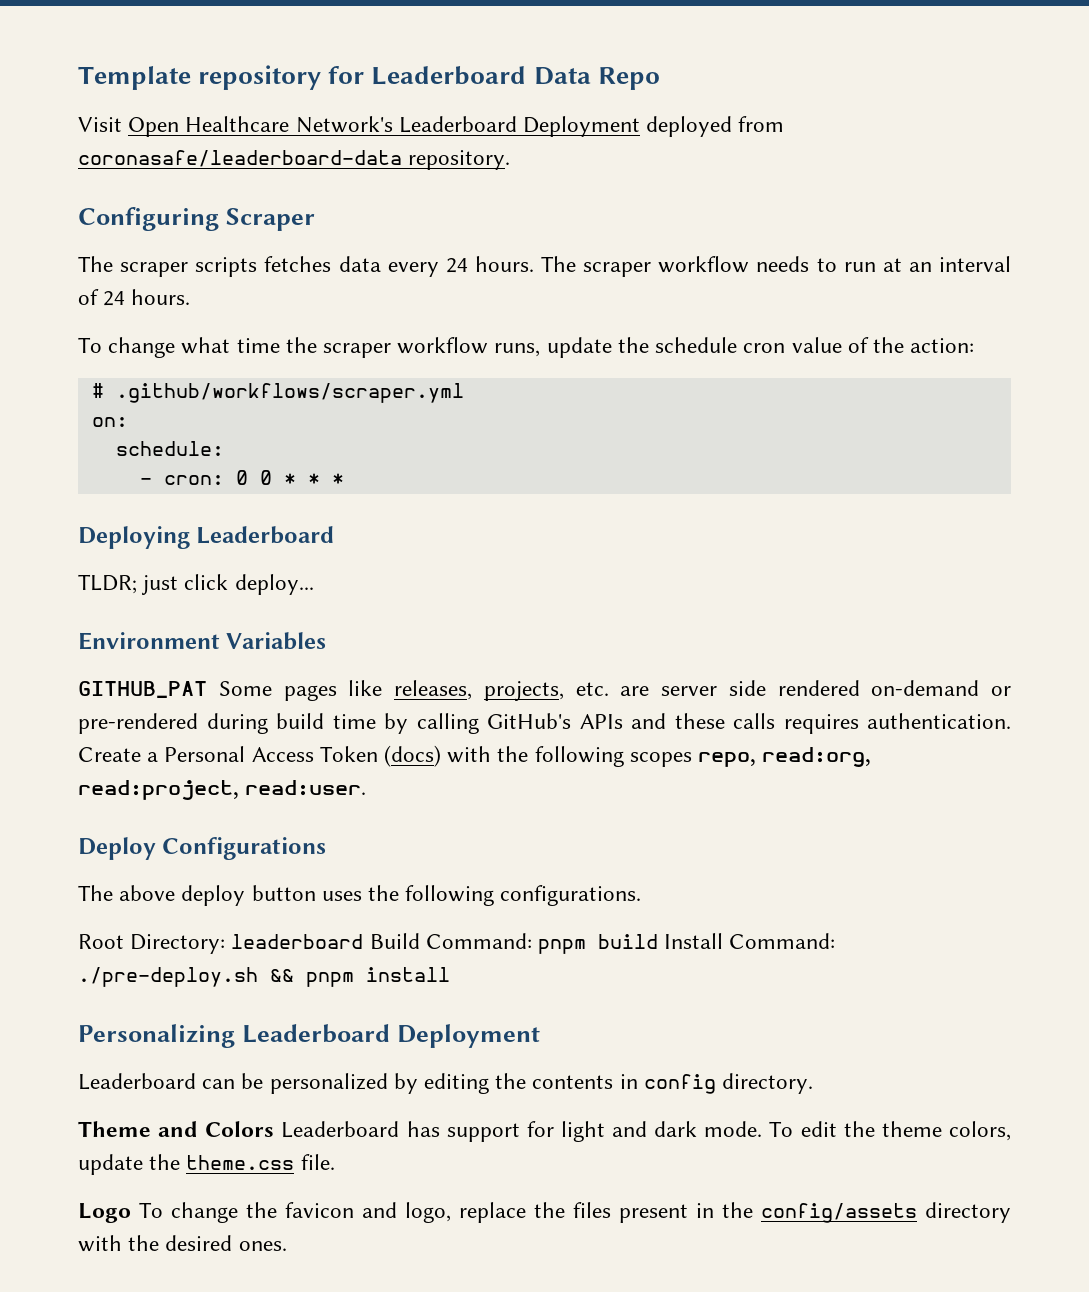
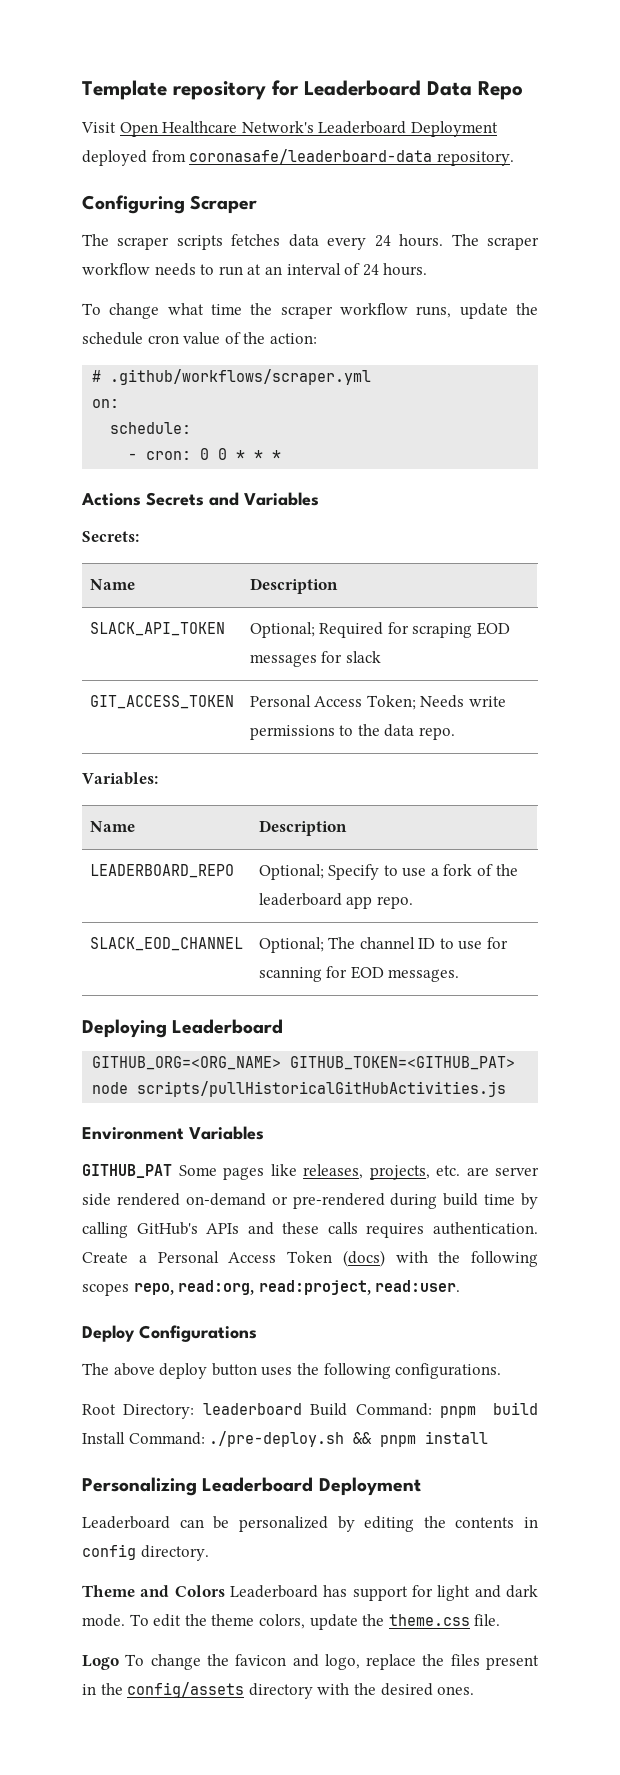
+ Actions Secrets and Variables
+ Secrets:
+ Name | Description
+ SLACK_API_TOKEN | Optional; Required for scraping EOD messages for slack
+ GIT_ACCESS_TOKEN | Personal Access Token; Needs write permissions to the data repo.
+ Variables:
+ Name | Description
+ LEADERBOARD_REPO | Optional; Specify to use a fork of the leaderboard app repo.
+ SLACK_EOD_CHANNEL | Optional; The channel ID to use for scanning for EOD messages.
  Deploying Leaderboard
- TLDR; just click deploy...
+ GITHUB_ORG=<ORG_NAME> GITHUB_TOKEN=<GITHUB_PAT> node scripts/pullHistoricalGitHubActivities.js

